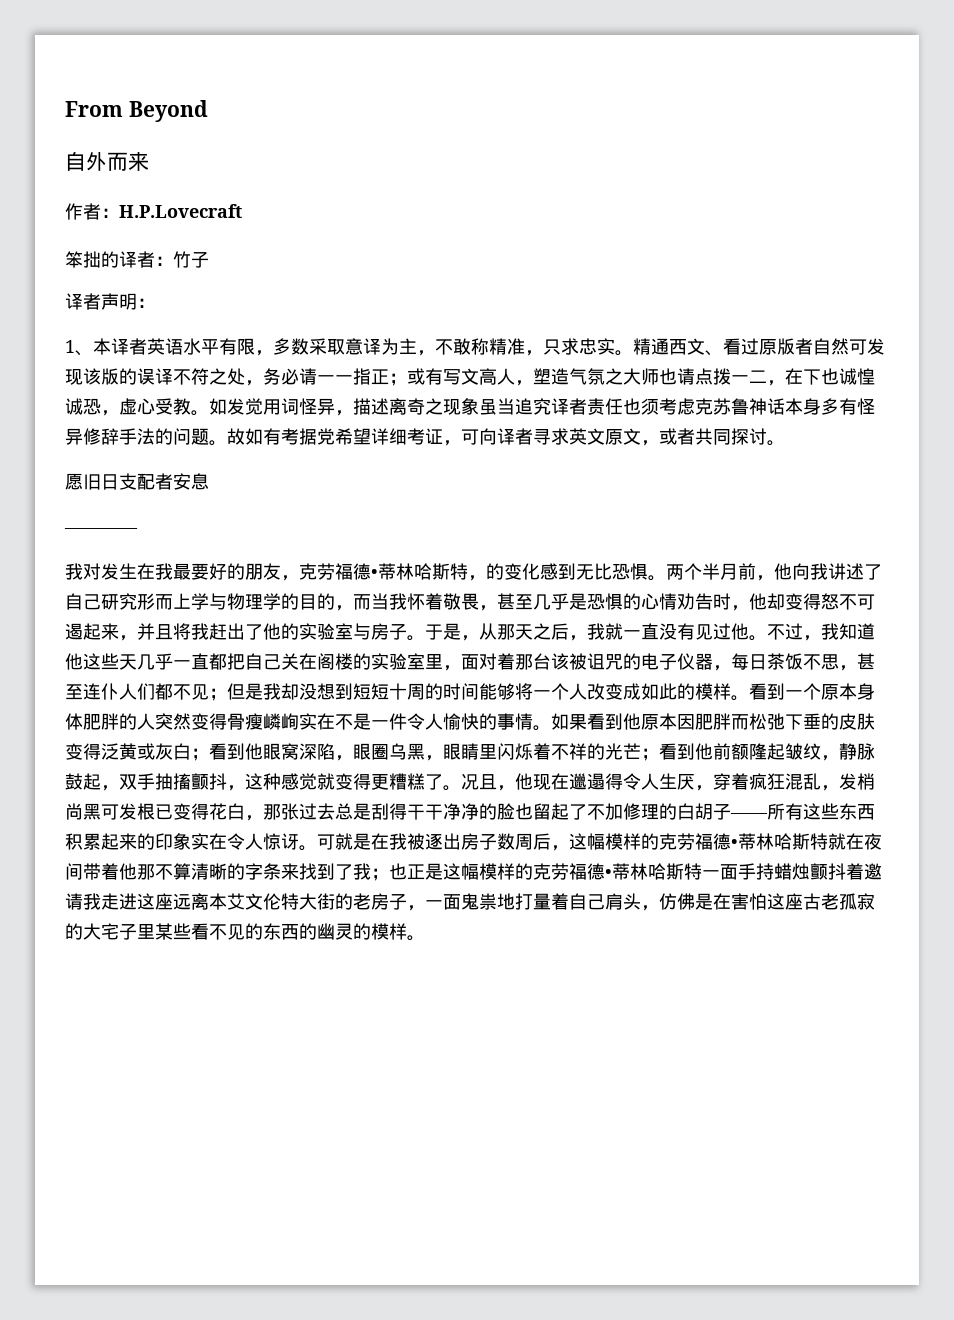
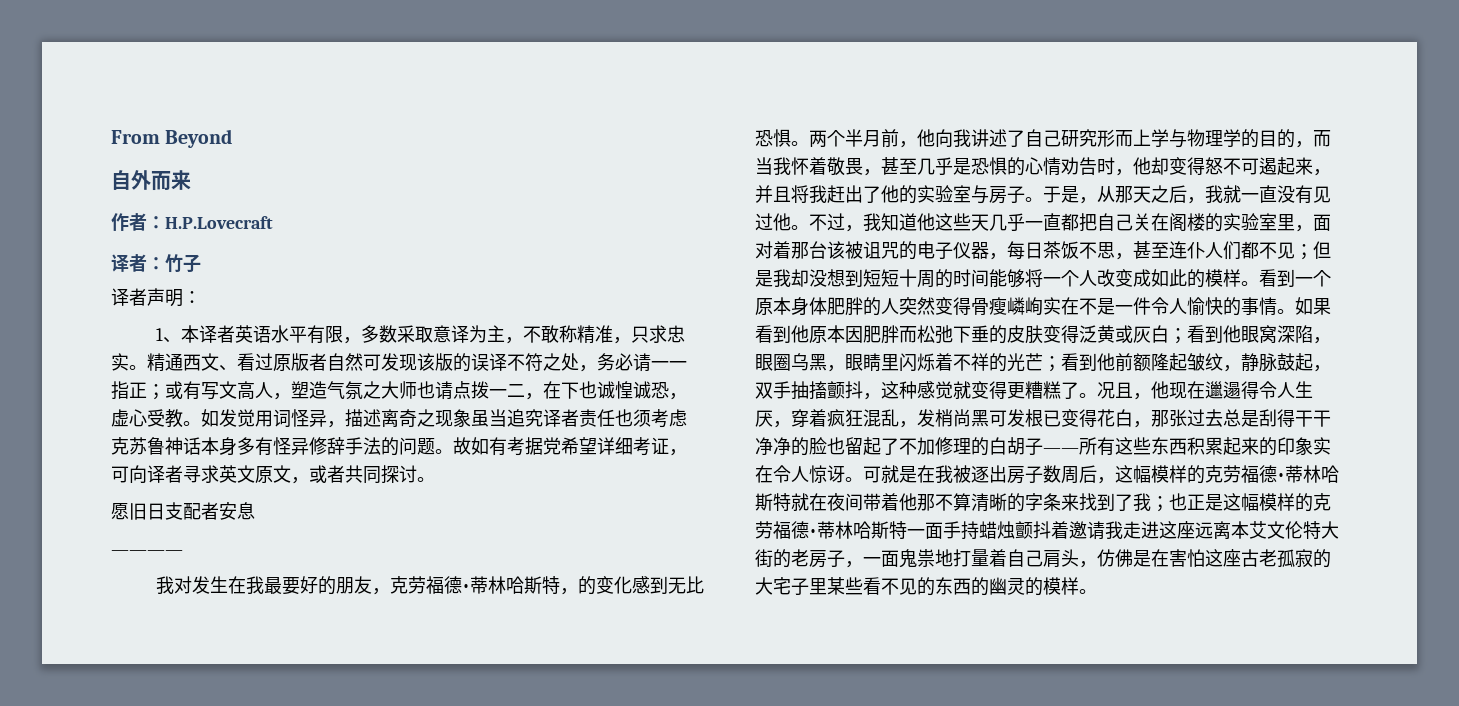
- 笨拙的译者：竹子
+ 译者：竹子

